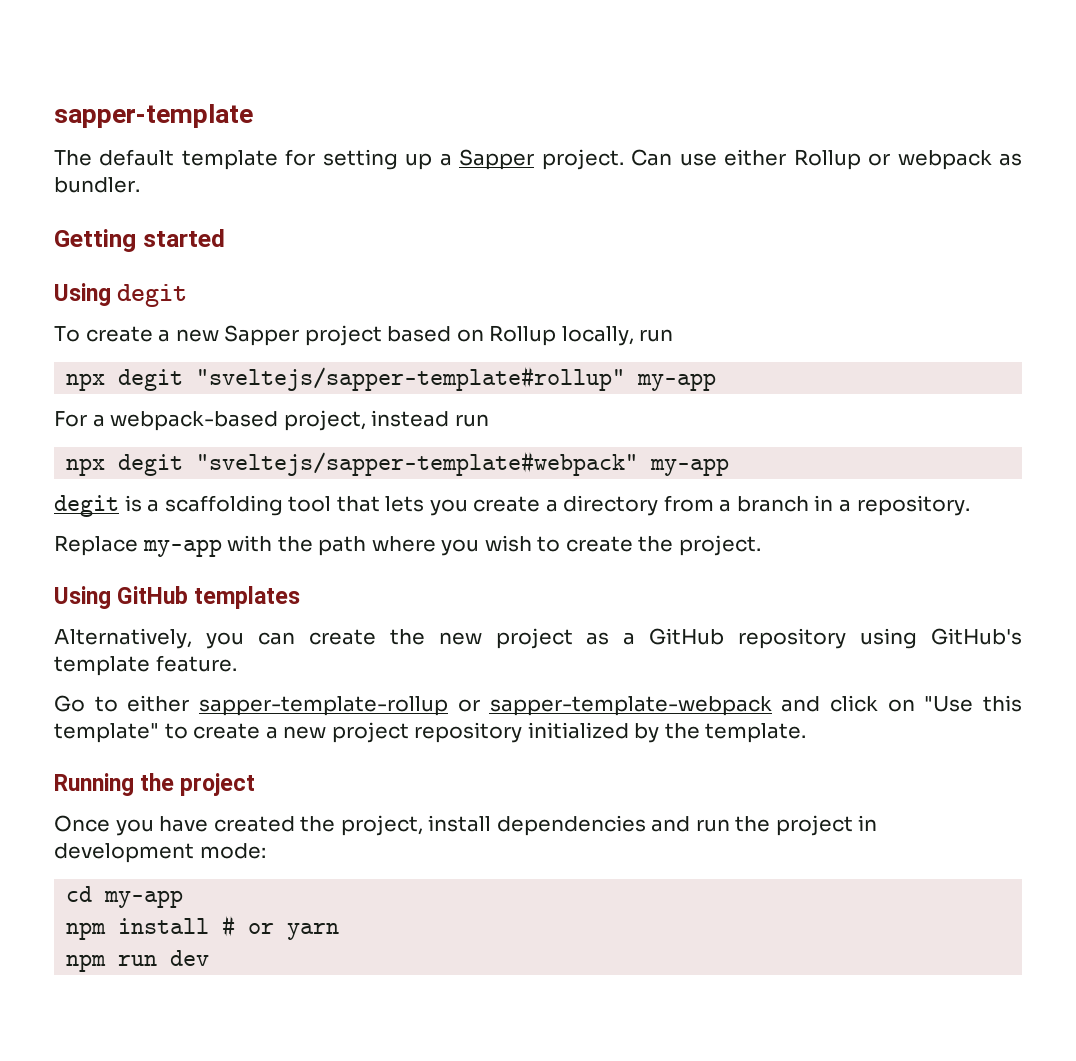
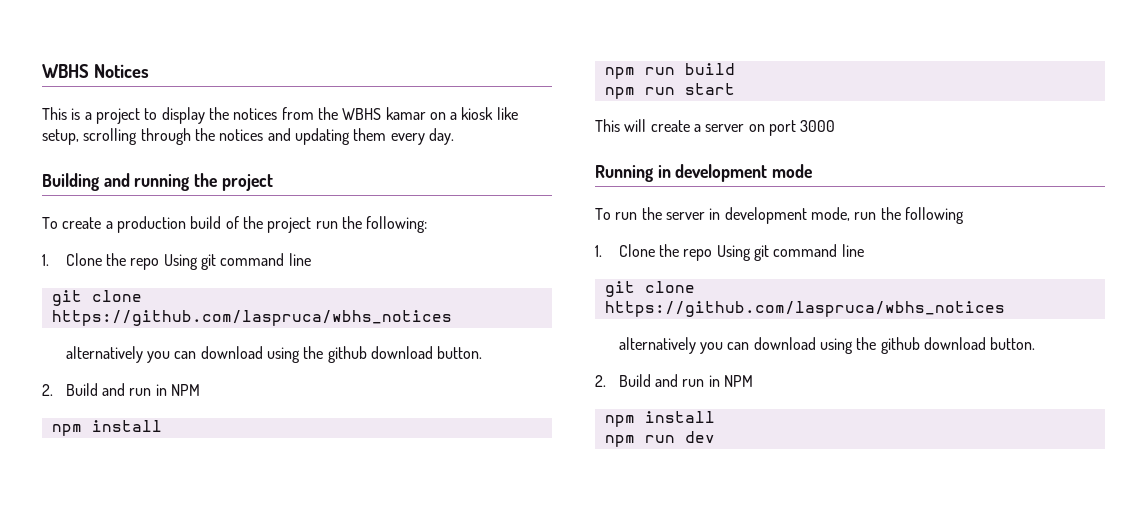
- sapper-template
- The default template for setting up a Sapper project. Can use either Rollup or webpack as bundler.
- Getting started
- Using degit
- To create a new Sapper project based on Rollup locally, run
- npx degit "sveltejs/sapper-template#rollup" my-app
- For a webpack-based project, instead run
- npx degit "sveltejs/sapper-template#webpack" my-app
- degit is a scaffolding tool that lets you create a directory from a branch in a repository.
- Replace my-app with the path where you wish to create the project.
- Using GitHub templates
- Alternatively, you can create the new project as a GitHub repository using GitHub's template feature.
- Go to either sapper-template-rollup or sapper-template-webpack and click on "Use this template" to create a new project repository initialized by the template.
- Running the project
- Once you have created the project, install dependencies and run the project in development mode:
- cd my-app
- npm install # or yarn
+ WBHS Notices
+ This is a project to display the notices from the WBHS kamar on a kiosk like setup, scrolling through the notices and updating them every day.
+ Building and running the project
+ To create a production build of the project run the following:
+ 1. Clone the repo Using git command line
+ git clone https://github.com/laspruca/wbhs_notices
+ alternatively you can download using the github download button.
+ 2. Build and run in NPM
+ npm install
+ npm run build
+ npm run start
+ This will create a server on port 3000
+ Running in development mode
+ To run the server in development mode, run the following
+ 1. Clone the repo Using git command line
+ git clone https://github.com/laspruca/wbhs_notices
+ alternatively you can download using the github download button.
+ 2. Build and run in NPM
+ npm install

